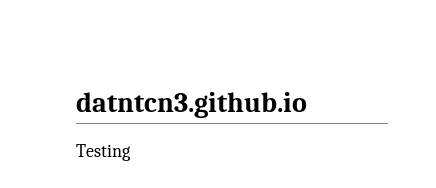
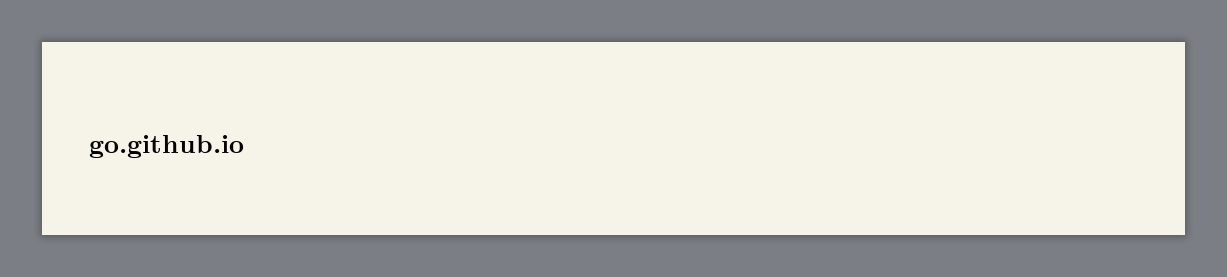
- datntcn3.github.io
- Testing
+ go.github.io

